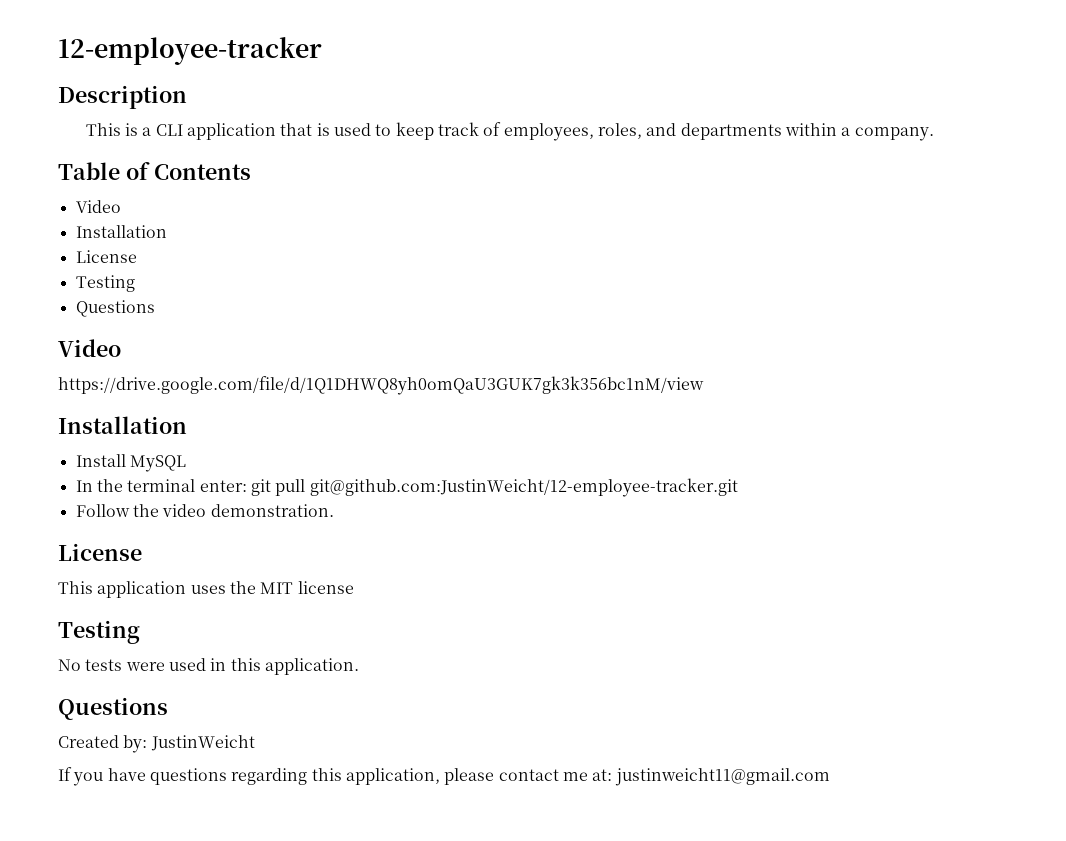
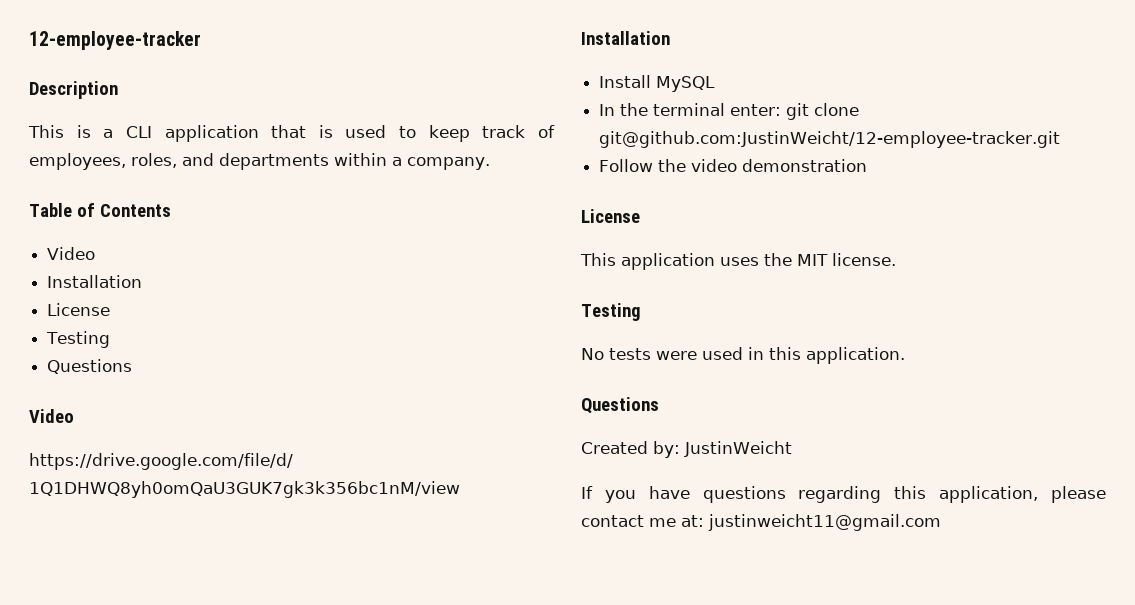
- In the terminal enter: git pull git@github.com:JustinWeicht/12-employee-tracker.git
+ In the terminal enter: git clone git@github.com:JustinWeicht/12-employee-tracker.git
- Follow the video demonstration.
+ Follow the video demonstration
- This application uses the MIT license
+ This application uses the MIT license.

